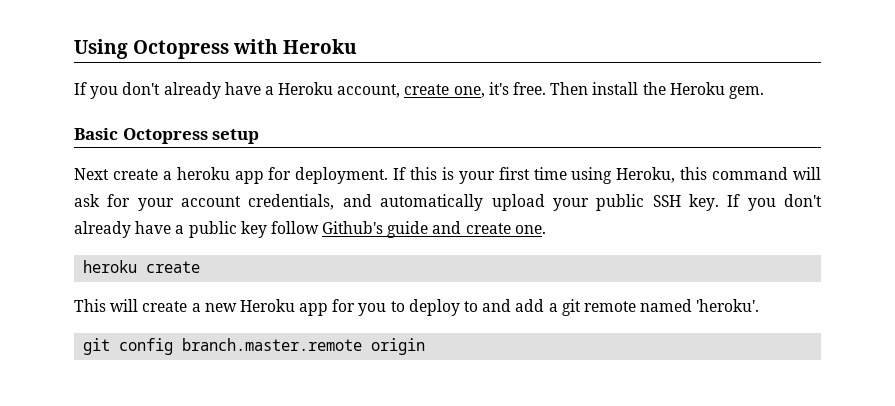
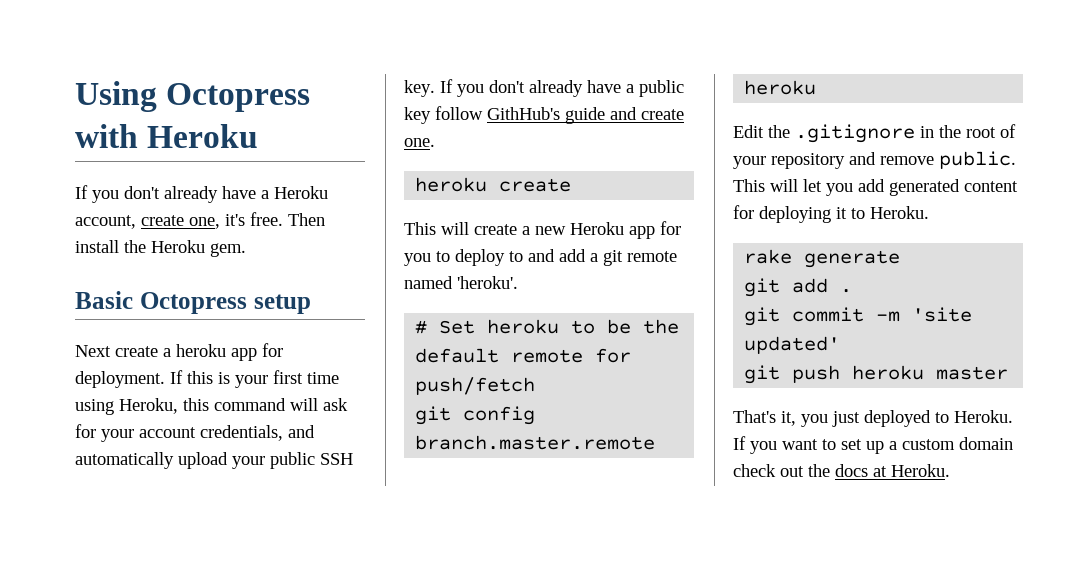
- If you don't already have a public key follow Github's guide and create one.
+ If you don't already have a public key follow GithHub's guide and create one.
- git config branch.master.remote origin
+ # Set heroku to be the default remote for push/fetch
+ git config branch.master.remote heroku
+ Edit the .gitignore in the root of your repository and remove public. This will let you add generated content for deploying it to Heroku.
+ rake generate
+ git add .
+ git commit -m 'site updated'
+ git push heroku master
+ That's it, you just deployed to Heroku. If you want to set up a custom domain check out the docs at Heroku.

